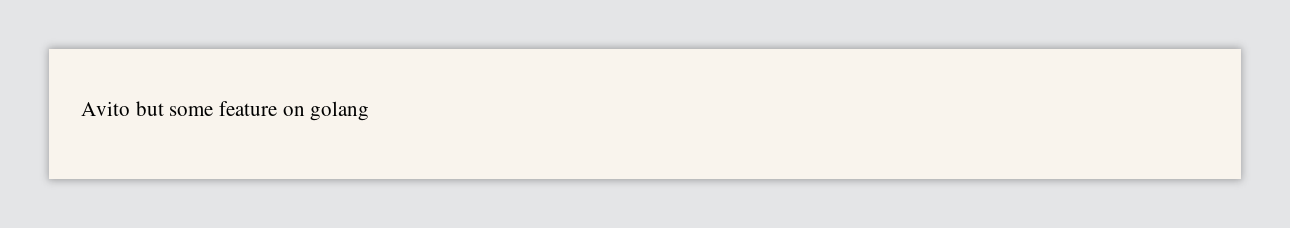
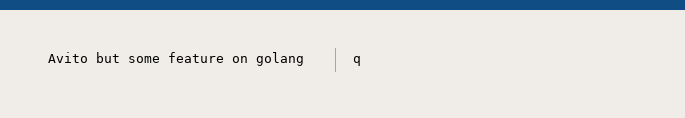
- Avito but some feature on golang
+ Avito but some feature on golang q

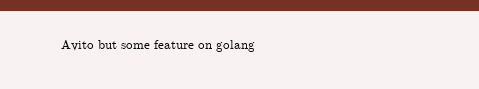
- Avito but some feature on golang q
+ Avito but some feature on golang

